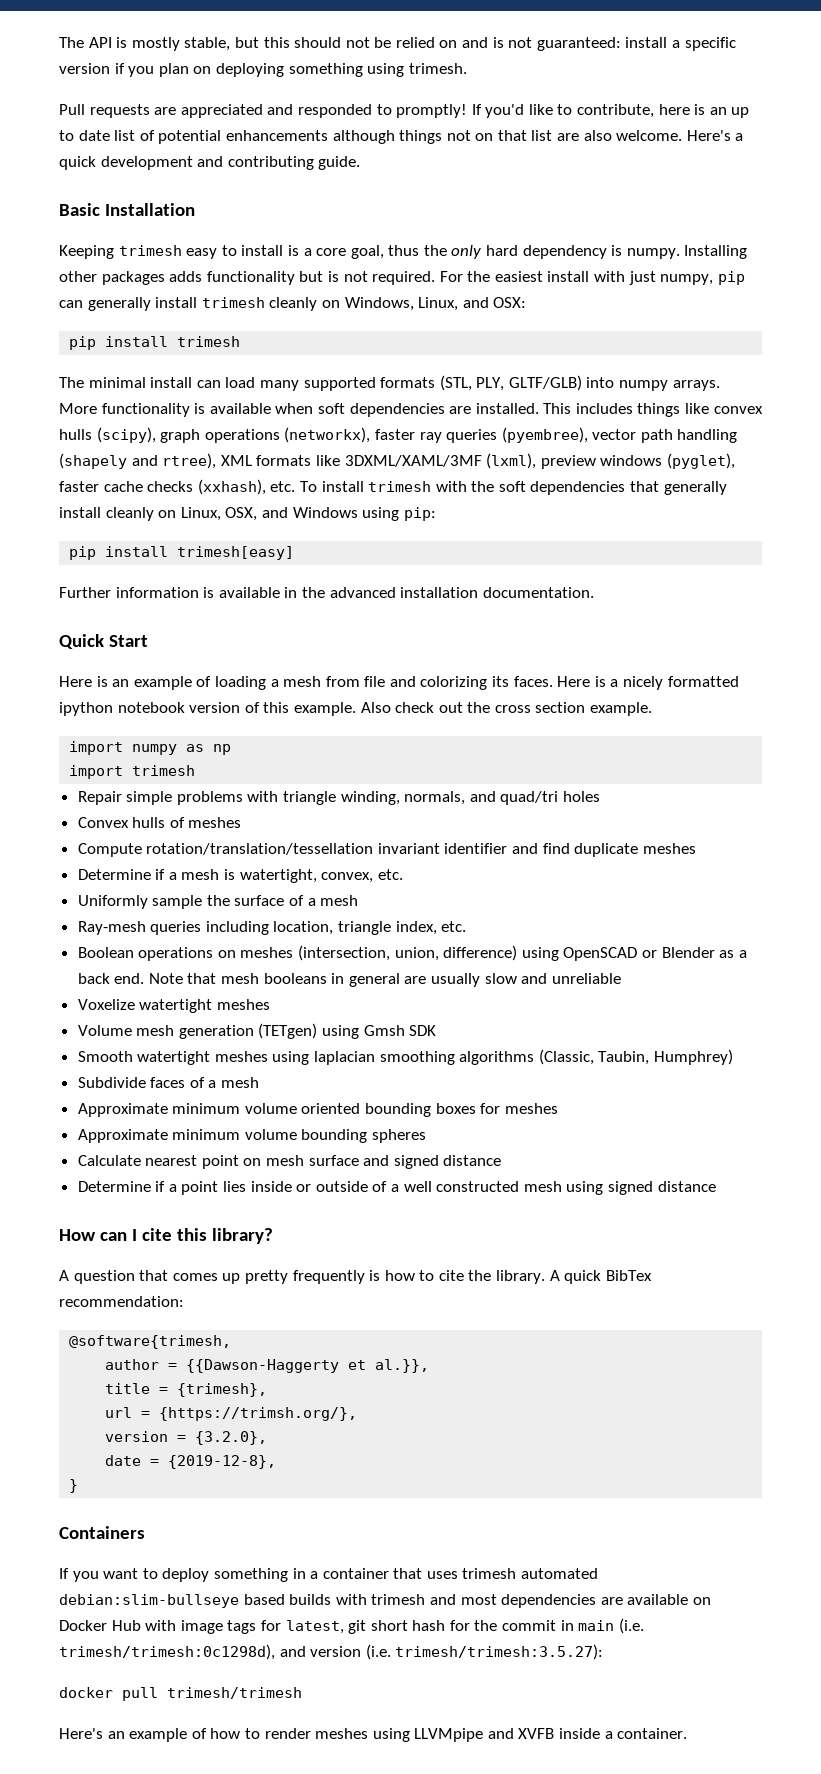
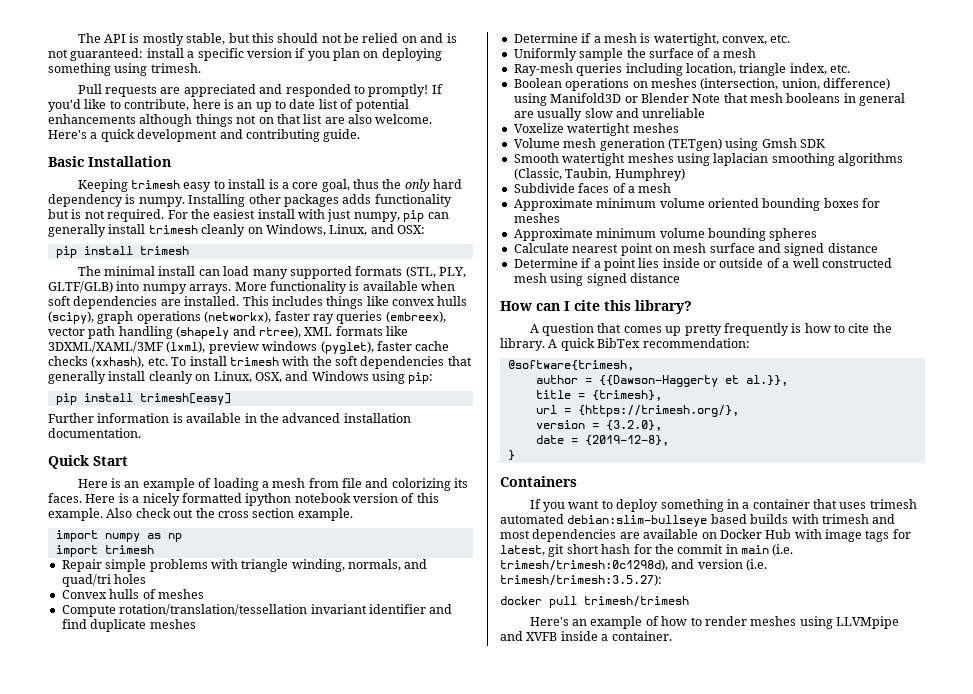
- This includes things like convex hulls (scipy), graph operations (networkx), faster ray queries (pyembree), vector path handling (shapely and rtree), XML formats like 3DXML/XAML/3MF (lxml), preview windows (pyglet), faster cache checks (xxhash), etc. To install trimesh with the soft dependencies that generally install cleanly on Linux, OSX, and Windows using pip:
+ This includes things like convex hulls (scipy), graph operations (networkx), faster ray queries (embreex), vector path handling (shapely and rtree), XML formats like 3DXML/XAML/3MF (lxml), preview windows (pyglet), faster cache checks (xxhash), etc. To install trimesh with the soft dependencies that generally install cleanly on Linux, OSX, and Windows using pip:
- Boolean operations on meshes (intersection, union, difference) using OpenSCAD or Blender as a back end. Note that mesh booleans in general are usually slow and unreliable
+ Boolean operations on meshes (intersection, union, difference) using Manifold3D or Blender Note that mesh booleans in general are usually slow and unreliable
- url = {https://trimsh.org/},
+ url = {https://trimesh.org/},

